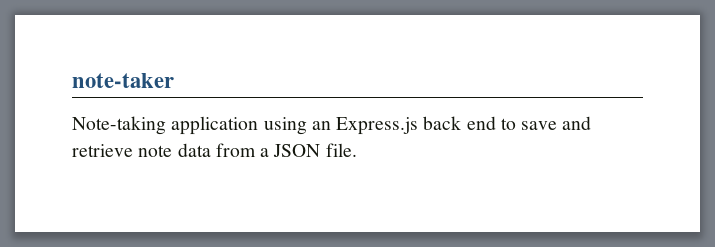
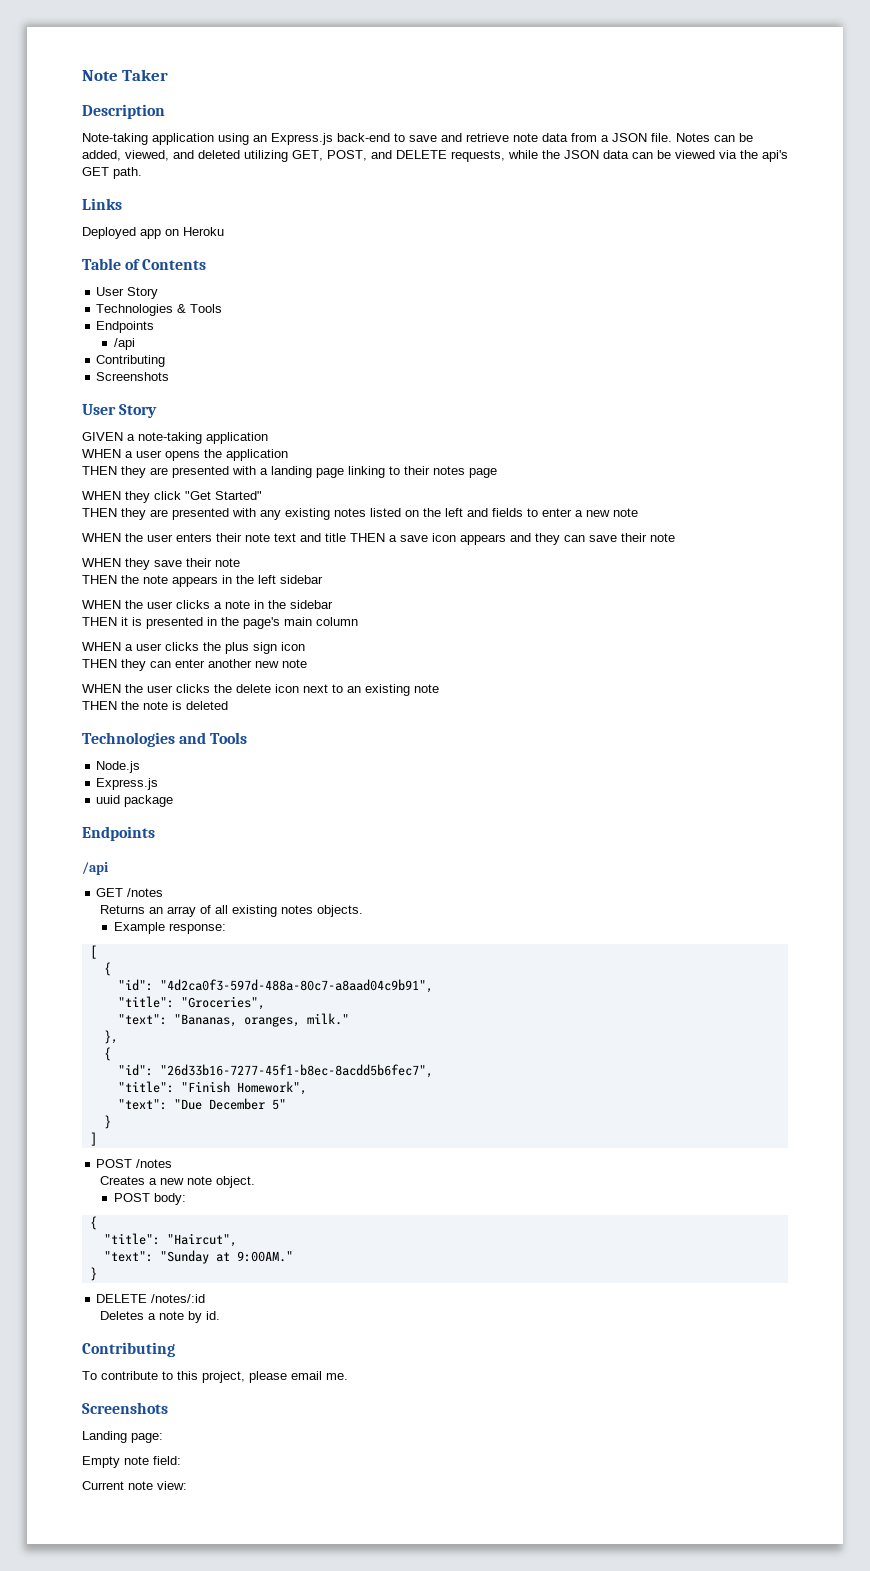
- note-taker
+ Note Taker
+ Description
- Note-taking application using an Express.js back end to save and retrieve note data from a JSON file.
+ Note-taking application using an Express.js back-end to save and retrieve note data from a JSON file.
+ Notes can be added, viewed, and deleted utilizing GET, POST, and DELETE requests, while the JSON data can be viewed via the api's GET path.
+ Links
+ Deployed app on Heroku
+ Table of Contents
+ User Story
+ Technologies & Tools
+ Endpoints
+ /api
+ Contributing
+ Screenshots
+ User Story
+ GIVEN a note-taking application
+ WHEN a user opens the application
+ THEN they are presented with a landing page linking to their notes page
+ WHEN they click "Get Started"
+ THEN they are presented with any existing notes listed on the left and fields to enter a new note
+ WHEN the user enters their note text and title THEN a save icon appears and they can save their note
+ WHEN they save their note
+ THEN the note appears in the left sidebar
+ WHEN the user clicks a note in the sidebar
+ THEN it is presented in the page's main column
+ WHEN a user clicks the plus sign icon
+ THEN they can enter another new note
+ WHEN the user clicks the delete icon next to an existing note
+ THEN the note is deleted
+ Technologies and Tools
+ Node.js
+ Express.js
+ uuid package
+ Endpoints
+ /api
+ GET /notes
+ Returns an array of all existing notes objects.
+ Example response:
+ [
+ {
+ "id": "4d2ca0f3-597d-488a-80c7-a8aad04c9b91",
+ "title": "Groceries",
+ "text": "Bananas, oranges, milk."
+ },
+ {
+ "id": "26d33b16-7277-45f1-b8ec-8acdd5b6fec7",
+ "title": "Finish Homework",
+ "text": "Due December 5"
+ }
+ ]
+ POST /notes
+ Creates a new note object.
+ POST body:
+ {
+ "title": "Haircut",
+ "text": "Sunday at 9:00AM."
+ }
+ DELETE /notes/:id
+ Deletes a note by id.
+ Contributing
+ To contribute to this project, please email me.
+ Screenshots
+ Landing page:
+ Empty note field:
+ Current note view:

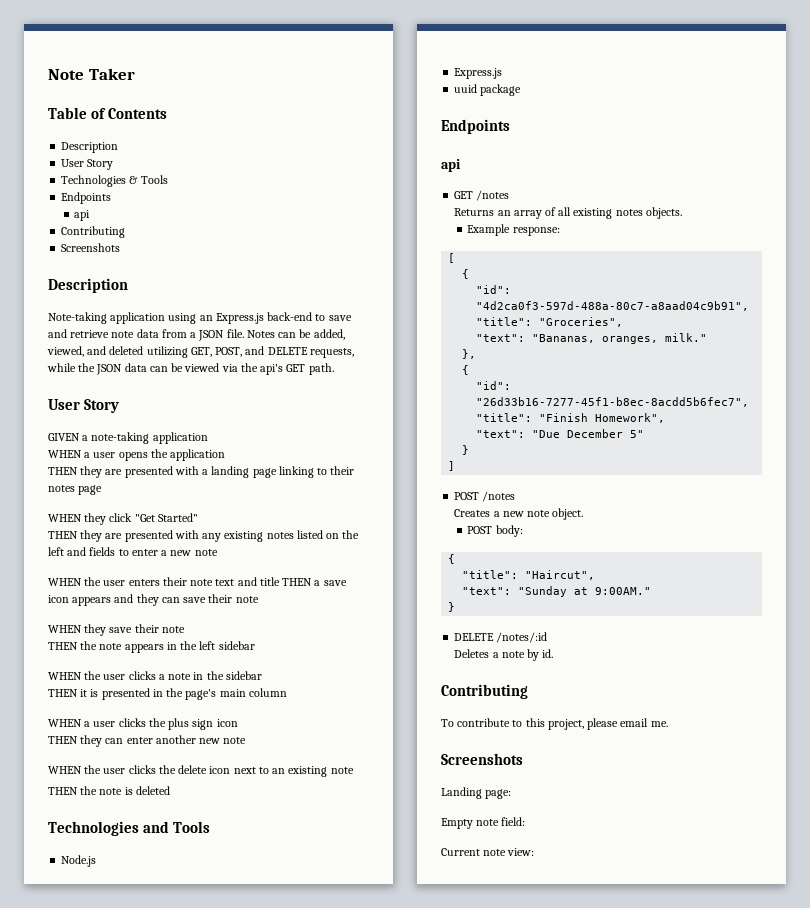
+ Table of Contents
+ Description
+ User Story
+ Technologies & Tools
+ Endpoints
+ api
+ Contributing
+ Screenshots
- Links
- Deployed app on Heroku
- Table of Contents
- User Story
- Technologies & Tools
- Endpoints
- /api
- Contributing
- Screenshots
  uuid package
  Endpoints
- /api
+ api

